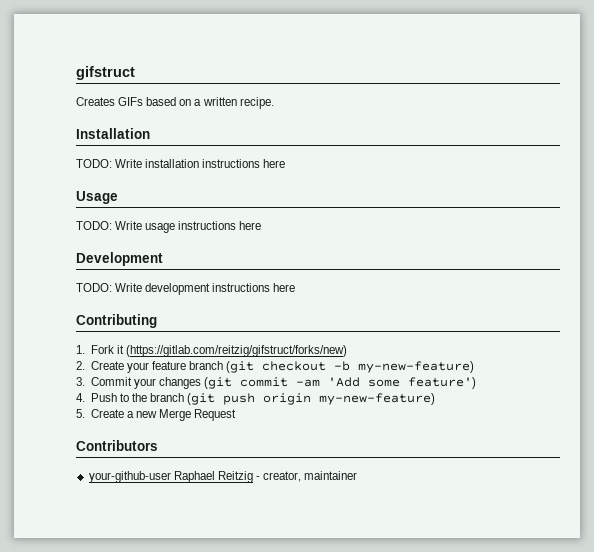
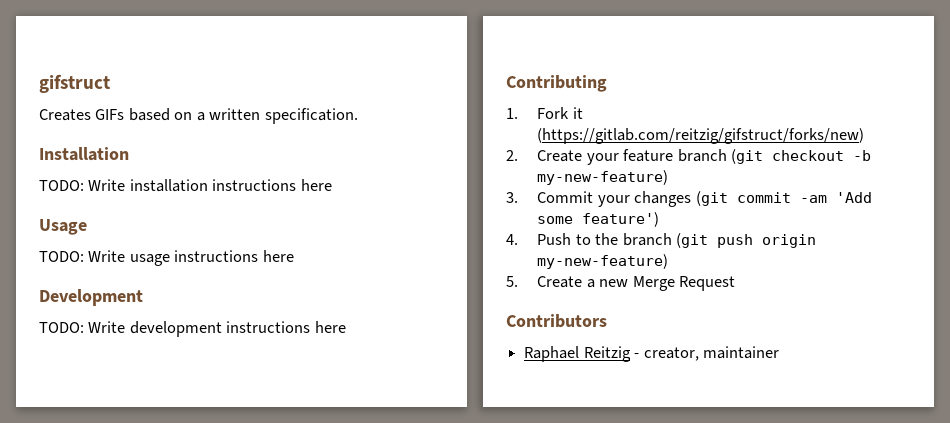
- Creates GIFs based on a written recipe.
+ Creates GIFs based on a written specification.
- your-github-user Raphael Reitzig - creator, maintainer
+ Raphael Reitzig - creator, maintainer

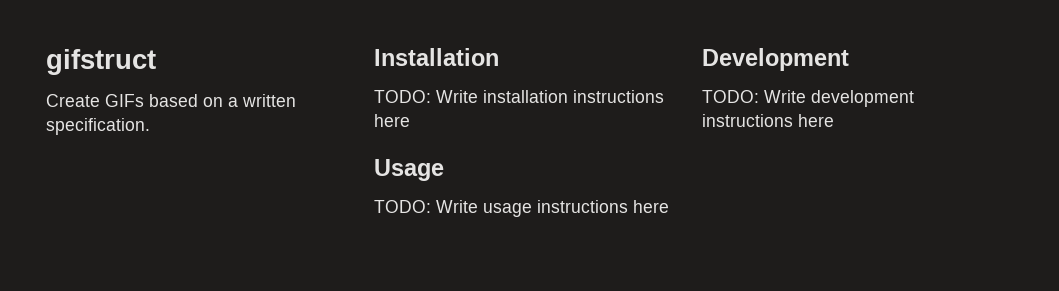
- Creates GIFs based on a written specification.
+ Create GIFs based on a written specification.
- Contributing
- 1. Fork it (https://gitlab.com/reitzig/gifstruct/forks/new)
- 2. Create your feature branch (git checkout -b my-new-feature)
- 3. Commit your changes (git commit -am 'Add some feature')
- 4. Push to the branch (git push origin my-new-feature)
- 5. Create a new Merge Request
- Contributors
- Raphael Reitzig - creator, maintainer

